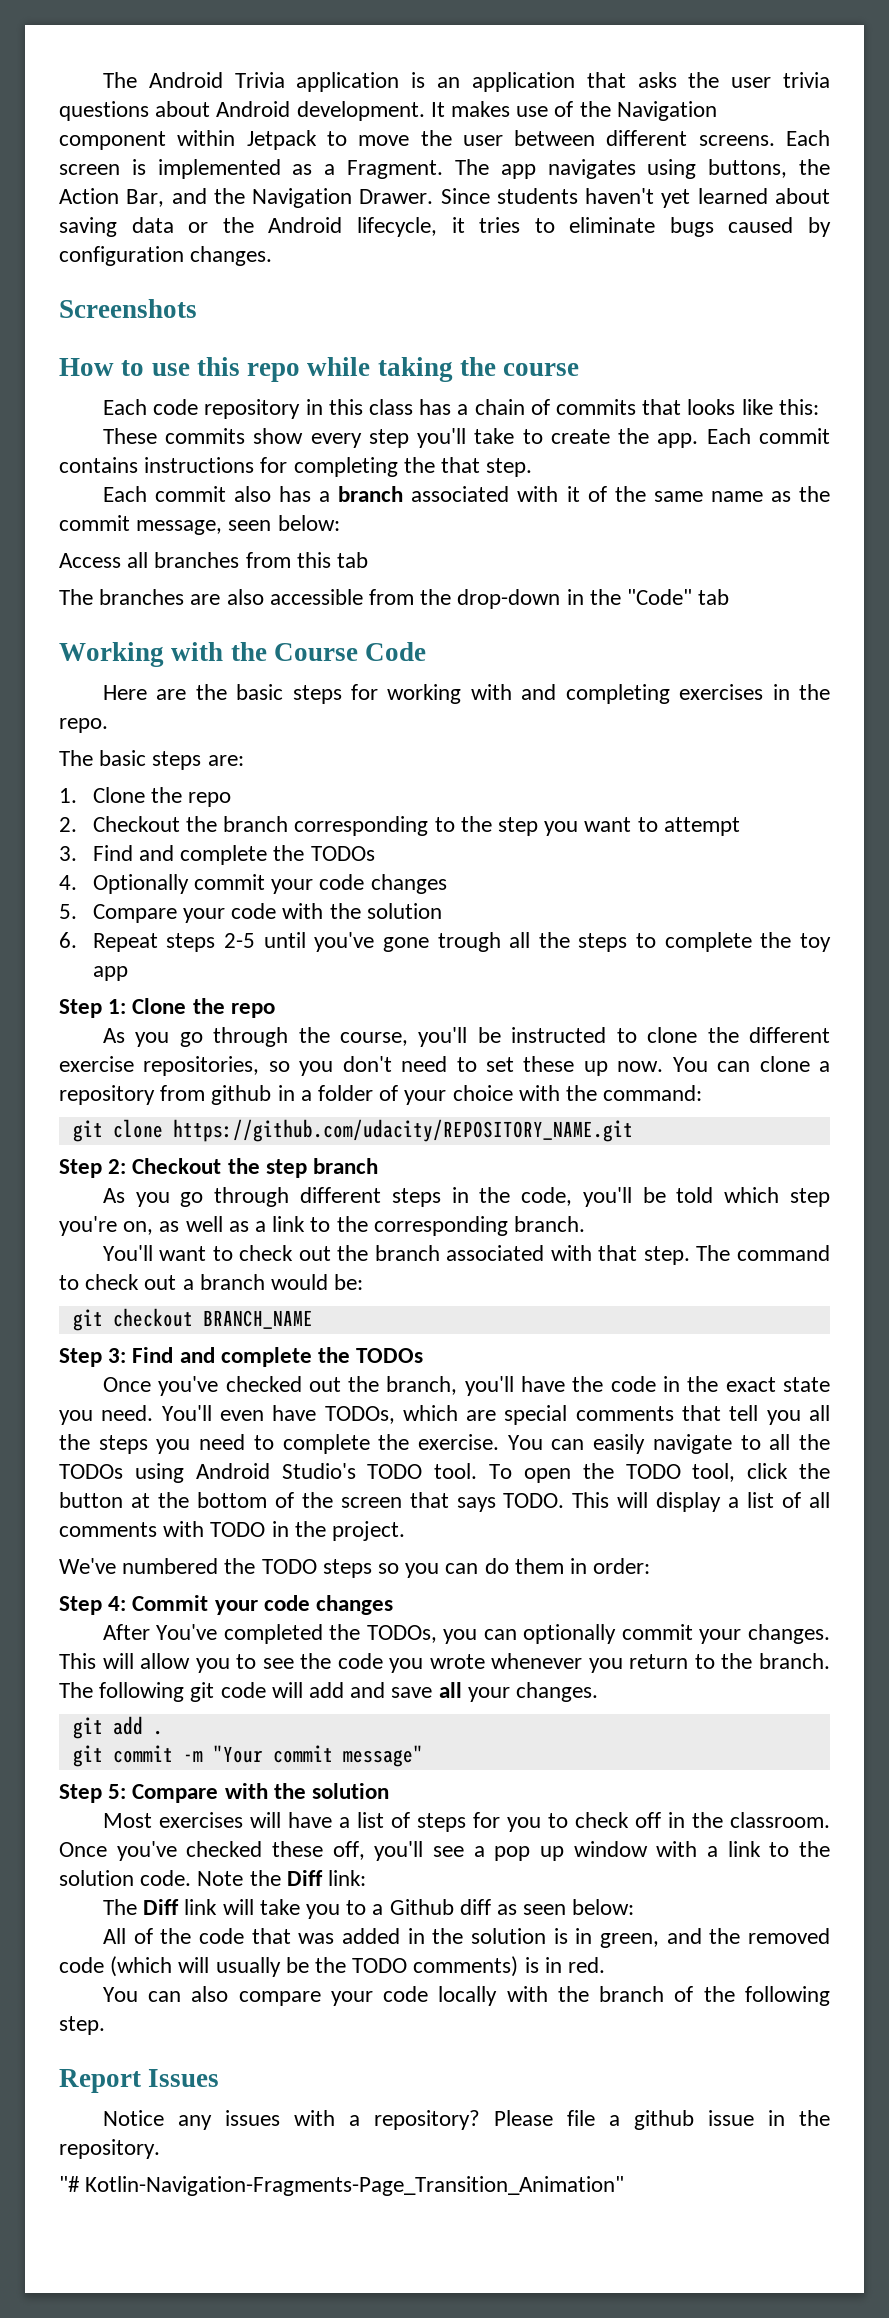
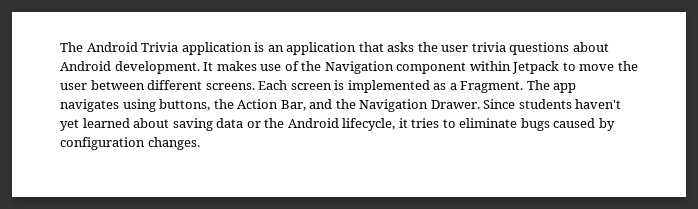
- Screenshots
- How to use this repo while taking the course
- Each code repository in this class has a chain of commits that looks like this:
- These commits show every step you'll take to create the app. Each commit contains instructions for completing the that step.
- Each commit also has a branch associated with it of the same name as the commit message, seen below:
- Access all branches from this tab
- The branches are also accessible from the drop-down in the "Code" tab
- Working with the Course Code
- Here are the basic steps for working with and completing exercises in the repo.
- The basic steps are:
- 1. Clone the repo
- 2. Checkout the branch corresponding to the step you want to attempt
- 3. Find and complete the TODOs
- 4. Optionally commit your code changes
- 5. Compare your code with the solution
- 6. Repeat steps 2-5 until you've gone trough all the steps to complete the toy app
- Step 1: Clone the repo
- As you go through the course, you'll be instructed to clone the different exercise repositories, so you don't need to set these up now. You can clone a repository from github in a folder of your choice with the command:
- git clone https://github.com/udacity/REPOSITORY_NAME.git
- Step 2: Checkout the step branch
- As you go through different steps in the code, you'll be told which step you're on, as well as a link to the corresponding branch.
- You'll want to check out the branch associated with that step. The command to check out a branch would be:
- git checkout BRANCH_NAME
- Step 3: Find and complete the TODOs
- Once you've checked out the branch, you'll have the code in the exact state you need. You'll even have TODOs, which are special comments that tell you all the steps you need to complete the exercise. You can easily navigate to all the TODOs using Android Studio's TODO tool. To open the TODO tool, click the button at the bottom of the screen that says TODO. This will display a list of all comments with TODO in the project.
- We've numbered the TODO steps so you can do them in order:
- Step 4: Commit your code changes
- After You've completed the TODOs, you can optionally commit your changes. This will allow you to see the code you wrote whenever you return to the branch. The following git code will add and save all your changes.
- git add .
- git commit -m "Your commit message"
- Step 5: Compare with the solution
- Most exercises will have a list of steps for you to check off in the classroom. Once you've checked these off, you'll see a pop up window with a link to the solution code. Note the Diff link:
- The Diff link will take you to a Github diff as seen below:
- All of the code that was added in the solution is in green, and the removed code (which will usually be the TODO comments) is in red.
- You can also compare your code locally with the branch of the following step.
- Report Issues
- Notice any issues with a repository? Please file a github issue in the repository.
- "# Kotlin-Navigation-Fragments-Page_Transition_Animation"

